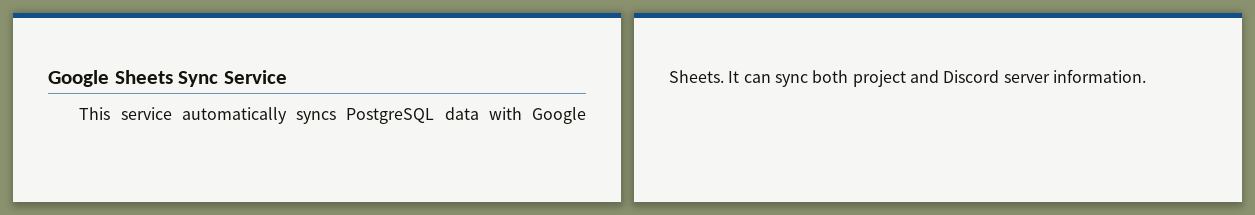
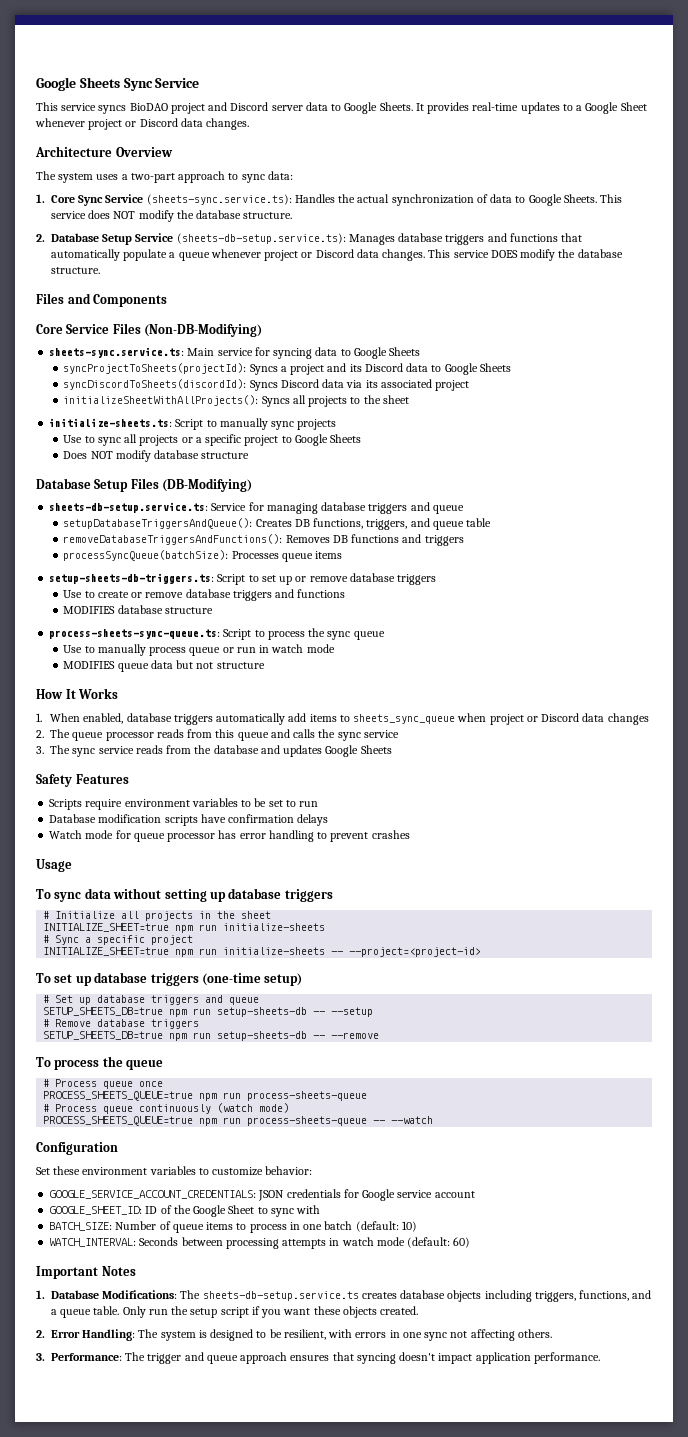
- This service automatically syncs PostgreSQL data with Google Sheets. It can sync both project and Discord server information.
+ This service syncs BioDAO project and Discord server data to Google Sheets. It provides real-time updates to a Google Sheet whenever project or Discord data changes.
+ Architecture Overview
+ The system uses a two-part approach to sync data:
+ 1. Core Sync Service (sheets-sync.service.ts): Handles the actual synchronization of data to Google Sheets. This service does NOT modify the database structure.
+ 2. Database Setup Service (sheets-db-setup.service.ts): Manages database triggers and functions that automatically populate a queue whenever project or Discord data changes. This service DOES modify the database structure.
+ Files and Components
+ Core Service Files (Non-DB-Modifying)
+ sheets-sync.service.ts: Main service for syncing data to Google Sheets
+ syncProjectToSheets(projectId): Syncs a project and its Discord data to Google Sheets
+ syncDiscordToSheets(discordId): Syncs Discord data via its associated project
+ initializeSheetWithAllProjects(): Syncs all projects to the sheet
+ initialize-sheets.ts: Script to manually sync projects
+ Use to sync all projects or a specific project to Google Sheets
+ Does NOT modify database structure
+ Database Setup Files (DB-Modifying)
+ sheets-db-setup.service.ts: Service for managing database triggers and queue
+ setupDatabaseTriggersAndQueue(): Creates DB functions, triggers, and queue table
+ removeDatabaseTriggersAndFunctions(): Removes DB functions and triggers
+ processSyncQueue(batchSize): Processes queue items
+ setup-sheets-db-triggers.ts: Script to set up or remove database triggers
+ Use to create or remove database triggers and functions
+ MODIFIES database structure
+ process-sheets-sync-queue.ts: Script to process the sync queue
+ Use to manually process queue or run in watch mode
+ MODIFIES queue data but not structure
+ How It Works
+ 1. When enabled, database triggers automatically add items to sheets_sync_queue when project or Discord data changes
+ 2. The queue processor reads from this queue and calls the sync service
+ 3. The sync service reads from the database and updates Google Sheets
+ Safety Features
+ Scripts require environment variables to be set to run
+ Database modification scripts have confirmation delays
+ Watch mode for queue processor has error handling to prevent crashes
+ Usage
+ To sync data without setting up database triggers
+ # Initialize all projects in the sheet
+ INITIALIZE_SHEET=true npm run initialize-sheets
+ # Sync a specific project
+ INITIALIZE_SHEET=true npm run initialize-sheets -- --project=<project-id>
+ To set up database triggers (one-time setup)
+ # Set up database triggers and queue
+ SETUP_SHEETS_DB=true npm run setup-sheets-db -- --setup
+ # Remove database triggers
+ SETUP_SHEETS_DB=true npm run setup-sheets-db -- --remove
+ To process the queue
+ # Process queue once
+ PROCESS_SHEETS_QUEUE=true npm run process-sheets-queue
+ # Process queue continuously (watch mode)
+ PROCESS_SHEETS_QUEUE=true npm run process-sheets-queue -- --watch
+ Configuration
+ Set these environment variables to customize behavior:
+ GOOGLE_SERVICE_ACCOUNT_CREDENTIALS: JSON credentials for Google service account
+ GOOGLE_SHEET_ID: ID of the Google Sheet to sync with
+ BATCH_SIZE: Number of queue items to process in one batch (default: 10)
+ WATCH_INTERVAL: Seconds between processing attempts in watch mode (default: 60)
+ Important Notes
+ 1. Database Modifications: The sheets-db-setup.service.ts creates database objects including triggers, functions, and a queue table. Only run the setup script if you want these objects created.
+ 2. Error Handling: The system is designed to be resilient, with errors in one sync not affecting others.
+ 3. Performance: The trigger and queue approach ensures that syncing doesn't impact application performance.

